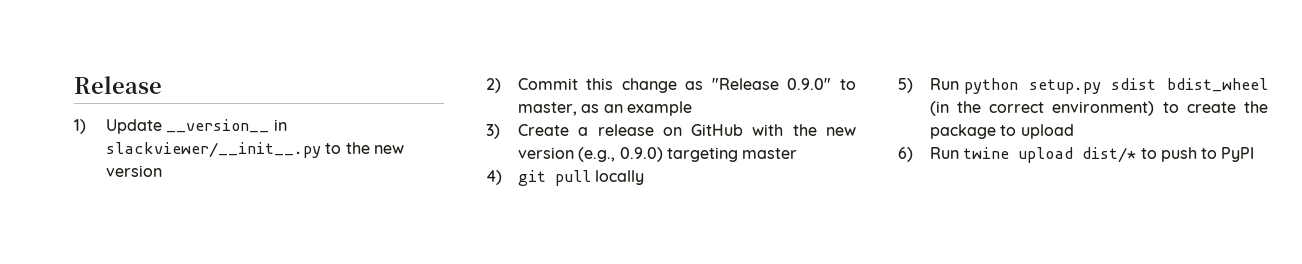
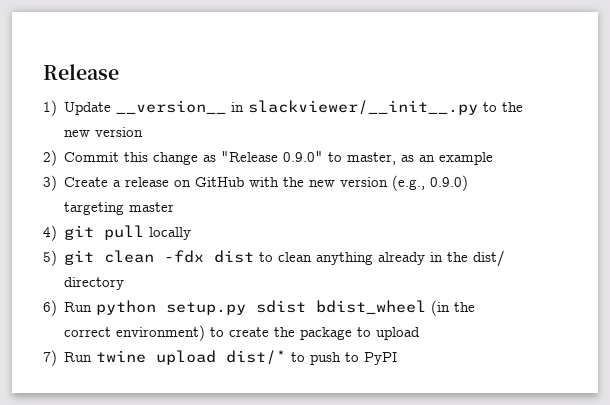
- 5) Run python setup.py sdist bdist_wheel (in the correct environment) to create the package to upload
+ 5) git clean -fdx dist to clean anything already in the dist/ directory
+ 6) Run python setup.py sdist bdist_wheel (in the correct environment) to create the package to upload
- 6) Run twine upload dist/* to push to PyPI
+ 7) Run twine upload dist/* to push to PyPI

